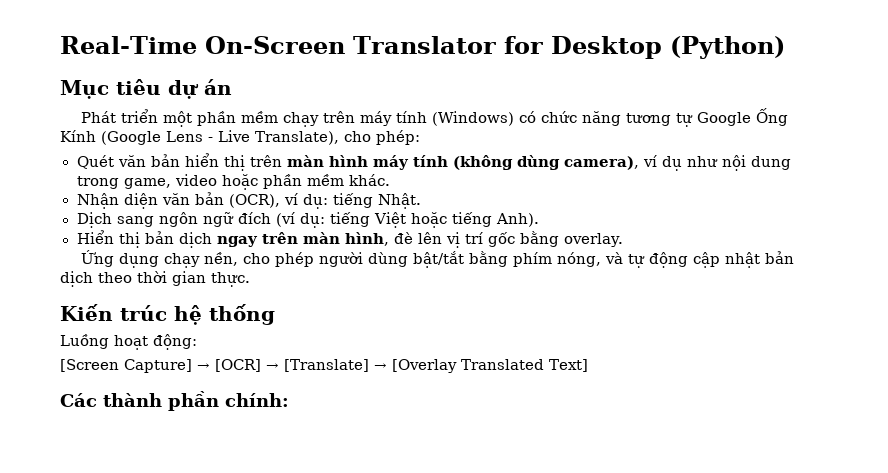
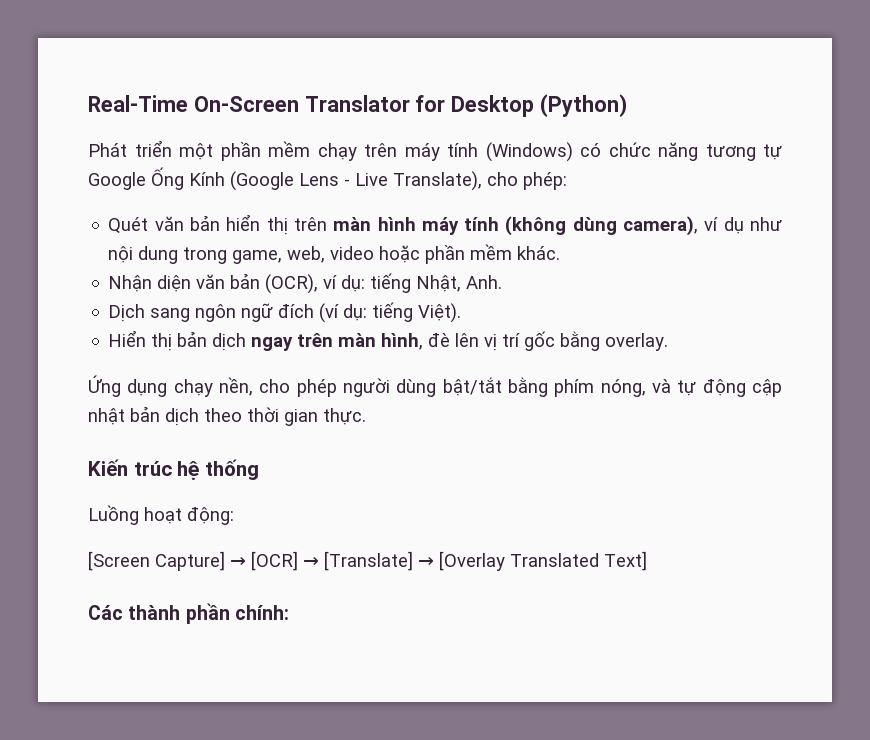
- Mục tiêu dự án
- Quét văn bản hiển thị trên màn hình máy tính (không dùng camera), ví dụ như nội dung trong game, video hoặc phần mềm khác.
+ Quét văn bản hiển thị trên màn hình máy tính (không dùng camera), ví dụ như nội dung trong game, web, video hoặc phần mềm khác.
- Nhận diện văn bản (OCR), ví dụ: tiếng Nhật.
+ Nhận diện văn bản (OCR), ví dụ: tiếng Nhật, Anh.
- Dịch sang ngôn ngữ đích (ví dụ: tiếng Việt hoặc tiếng Anh).
+ Dịch sang ngôn ngữ đích (ví dụ: tiếng Việt).

